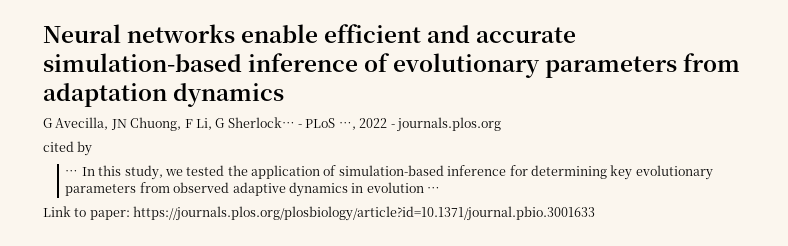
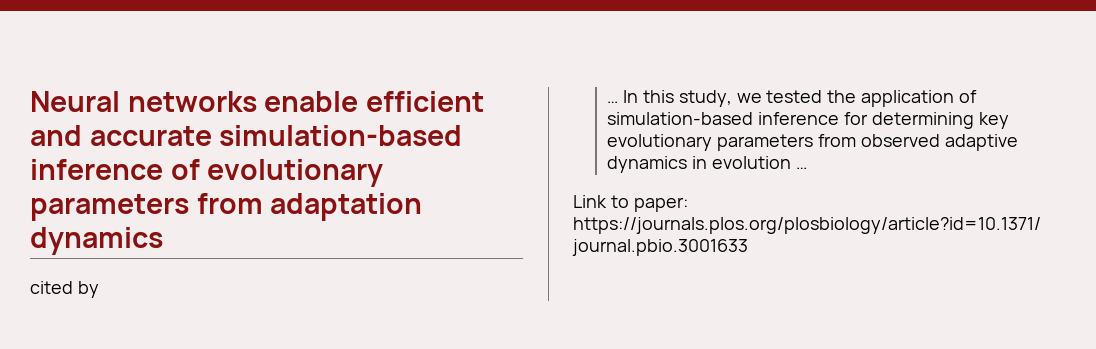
- G Avecilla, JN Chuong, F Li, G Sherlock… - PLoS …, 2022 - journals.plos.org

